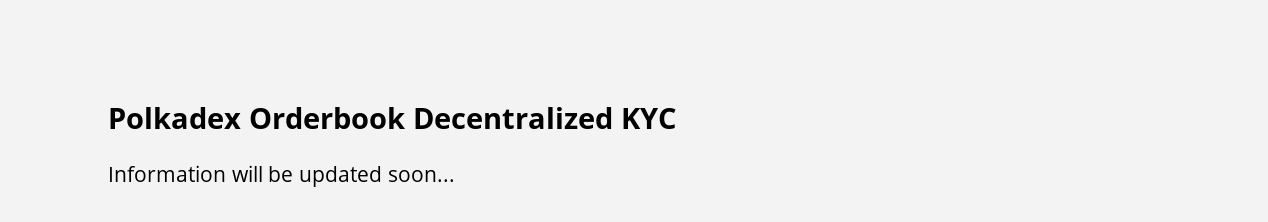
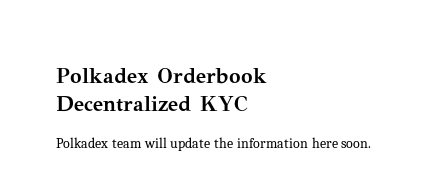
- Information will be updated soon...
+ Polkadex team will update the information here soon.

